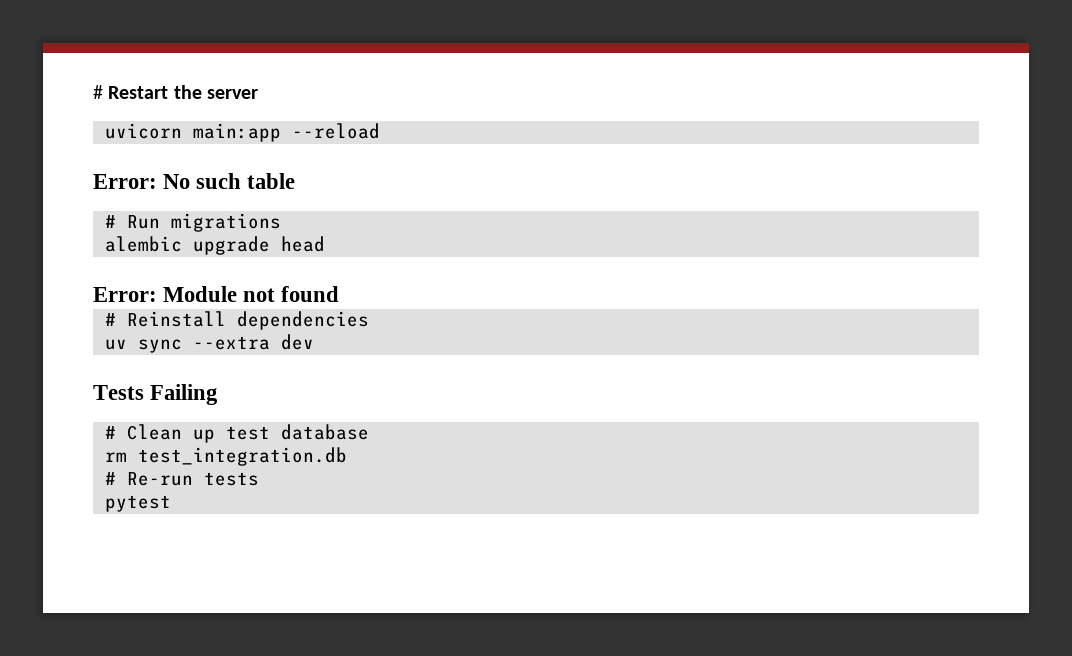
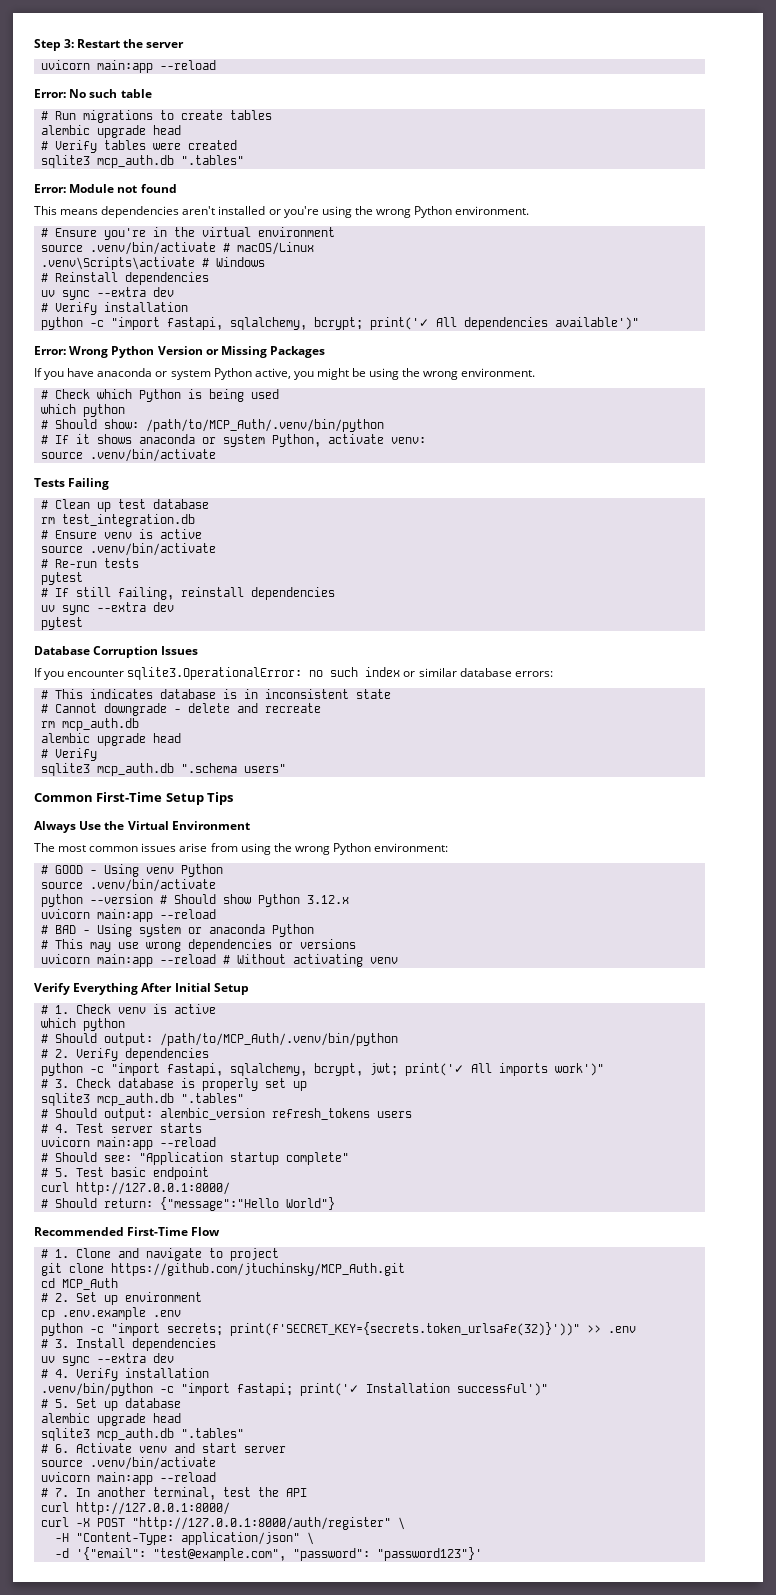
- # Restart the server
+ Step 3: Restart the server
- # Run migrations
+ # Run migrations to create tables
  alembic upgrade head
+ # Verify tables were created
+ sqlite3 mcp_auth.db ".tables"
  Error: Module not found
+ This means dependencies aren't installed or you're using the wrong Python environment.
+ # Ensure you're in the virtual environment
+ source .venv/bin/activate # macOS/Linux
+ .venv\Scripts\activate # Windows
+ # Verify installation
+ python -c "import fastapi, sqlalchemy, bcrypt; print('✓ All dependencies available')"
+ Error: Wrong Python Version or Missing Packages
+ If you have anaconda or system Python active, you might be using the wrong environment.
+ # Check which Python is being used
+ which python
+ # Should show: /path/to/MCP_Auth/.venv/bin/python
+ # If it shows anaconda or system Python, activate venv:
+ source .venv/bin/activate
+ # Ensure venv is active
+ source .venv/bin/activate
  # Re-run tests
  pytest
+ # If still failing, reinstall dependencies
+ uv sync --extra dev
+ pytest
+ Database Corruption Issues
+ If you encounter sqlite3.OperationalError: no such index or similar database errors:
+ # This indicates database is in inconsistent state
+ # Cannot downgrade - delete and recreate
+ rm mcp_auth.db
+ alembic upgrade head
+ # Verify
+ sqlite3 mcp_auth.db ".schema users"
+ Common First-Time Setup Tips
+ Always Use the Virtual Environment
+ The most common issues arise from using the wrong Python environment:
+ # GOOD - Using venv Python
+ source .venv/bin/activate
+ python --version # Should show Python 3.12.x
+ uvicorn main:app --reload
+ # BAD - Using system or anaconda Python
+ # This may use wrong dependencies or versions
+ uvicorn main:app --reload # Without activating venv
+ Verify Everything After Initial Setup
+ # 1. Check venv is active
+ which python
+ # Should output: /path/to/MCP_Auth/.venv/bin/python
+ # 2. Verify dependencies
+ python -c "import fastapi, sqlalchemy, bcrypt, jwt; print('✓ All imports work')"
+ # 3. Check database is properly set up
+ sqlite3 mcp_auth.db ".tables"
+ # Should output: alembic_version refresh_tokens users
+ # 4. Test server starts
+ uvicorn main:app --reload
+ # Should see: "Application startup complete"
+ # 5. Test basic endpoint
+ curl http://127.0.0.1:8000/
+ # Should return: {"message":"Hello World"}
+ Recommended First-Time Flow
+ # 1. Clone and navigate to project
+ git clone https://github.com/jtuchinsky/MCP_Auth.git
+ cd MCP_Auth
+ # 2. Set up environment
+ cp .env.example .env
+ python -c "import secrets; print(f'SECRET_KEY={secrets.token_urlsafe(32)}'))" >> .env
+ # 3. Install dependencies
+ uv sync --extra dev
+ # 4. Verify installation
+ .venv/bin/python -c "import fastapi; print('✓ Installation successful')"
+ # 5. Set up database
+ alembic upgrade head
+ sqlite3 mcp_auth.db ".tables"
+ # 6. Activate venv and start server
+ source .venv/bin/activate
+ uvicorn main:app --reload
+ # 7. In another terminal, test the API
+ curl http://127.0.0.1:8000/
+ curl -X POST "http://127.0.0.1:8000/auth/register" \
+ -H "Content-Type: application/json" \
+ -d '{"email": "test@example.com", "password": "password123"}'

